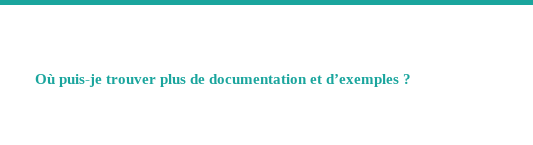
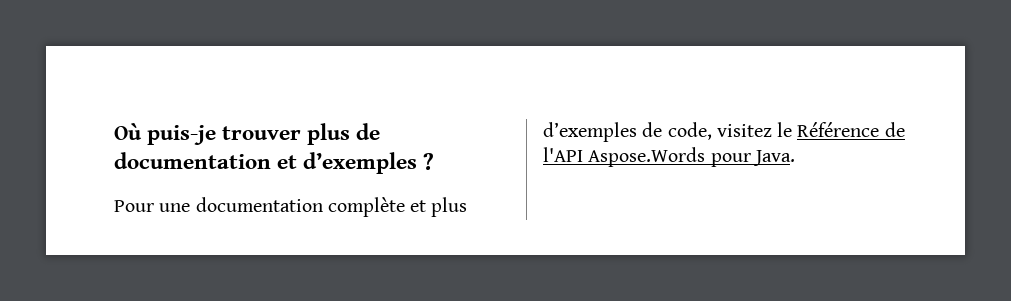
+ Pour une documentation complète et plus d’exemples de code, visitez le Référence de l'API Aspose.Words pour Java.

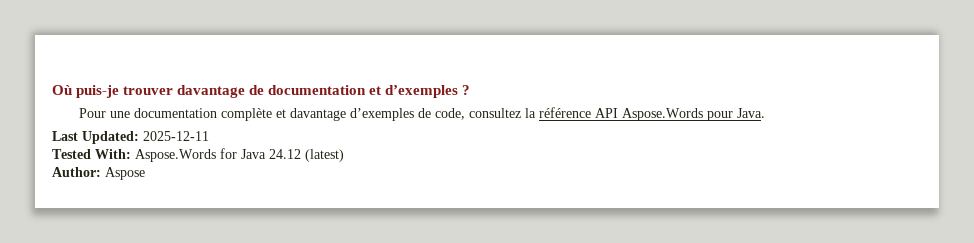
- Où puis‑je trouver plus de documentation et d’exemples ?
+ Où puis‑je trouver davantage de documentation et d’exemples ?
- Pour une documentation complète et plus d’exemples de code, visitez le Référence de l'API Aspose.Words pour Java.
+ Pour une documentation complète et davantage d’exemples de code, consultez la référence API Aspose.Words pour Java.
+ Last Updated: 2025-12-11
+ Tested With: Aspose.Words for Java 24.12 (latest)
+ Author: Aspose

